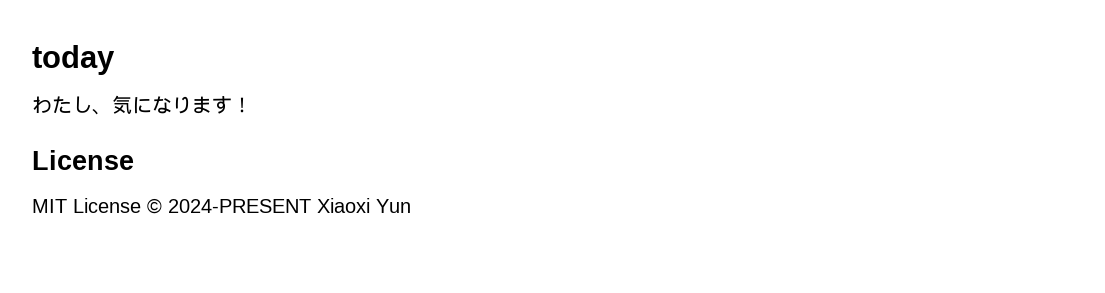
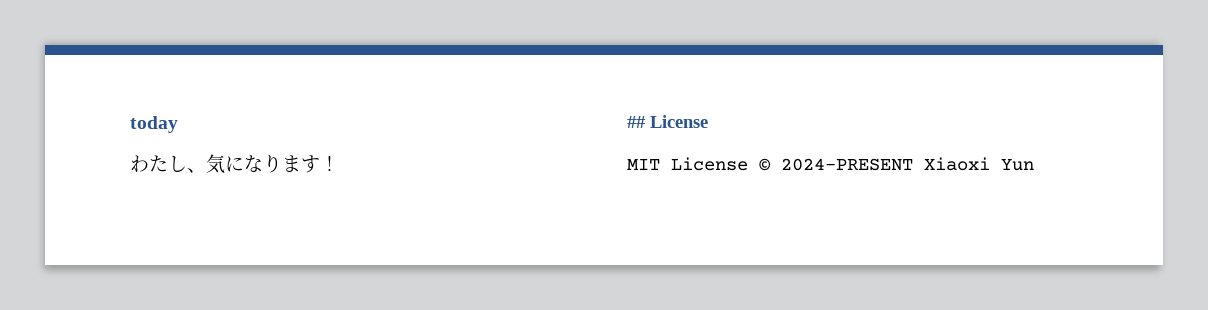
  わたし、気になります！
- License
+ ## License

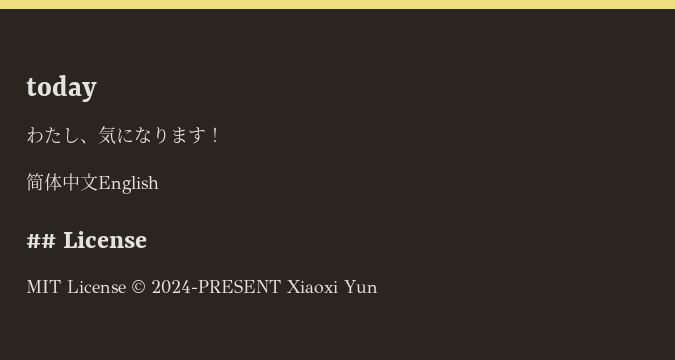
+ 简体中文English

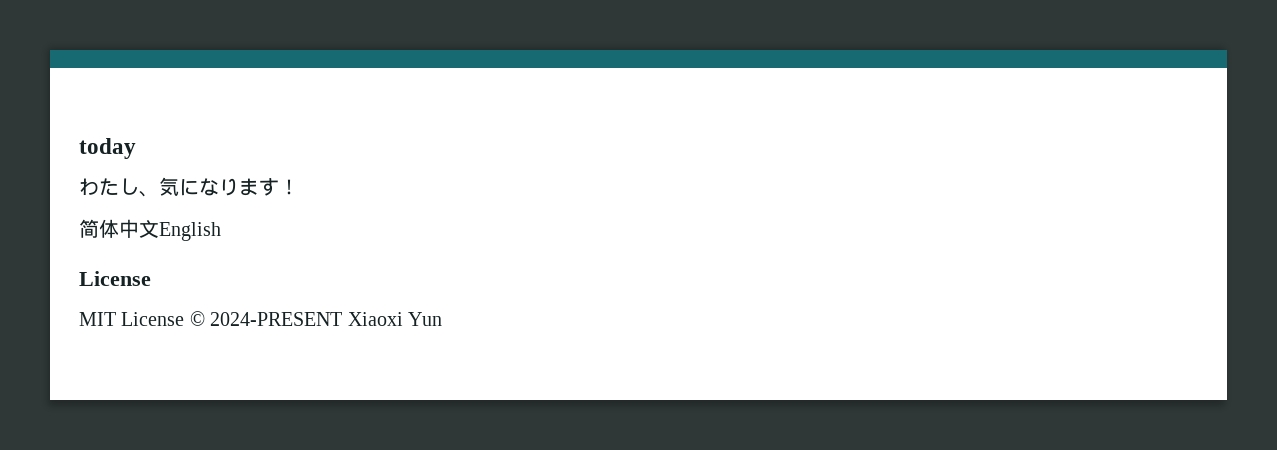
  简体中文English
- ## License
+ License

